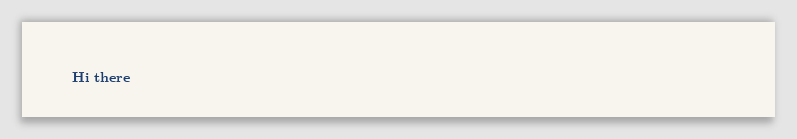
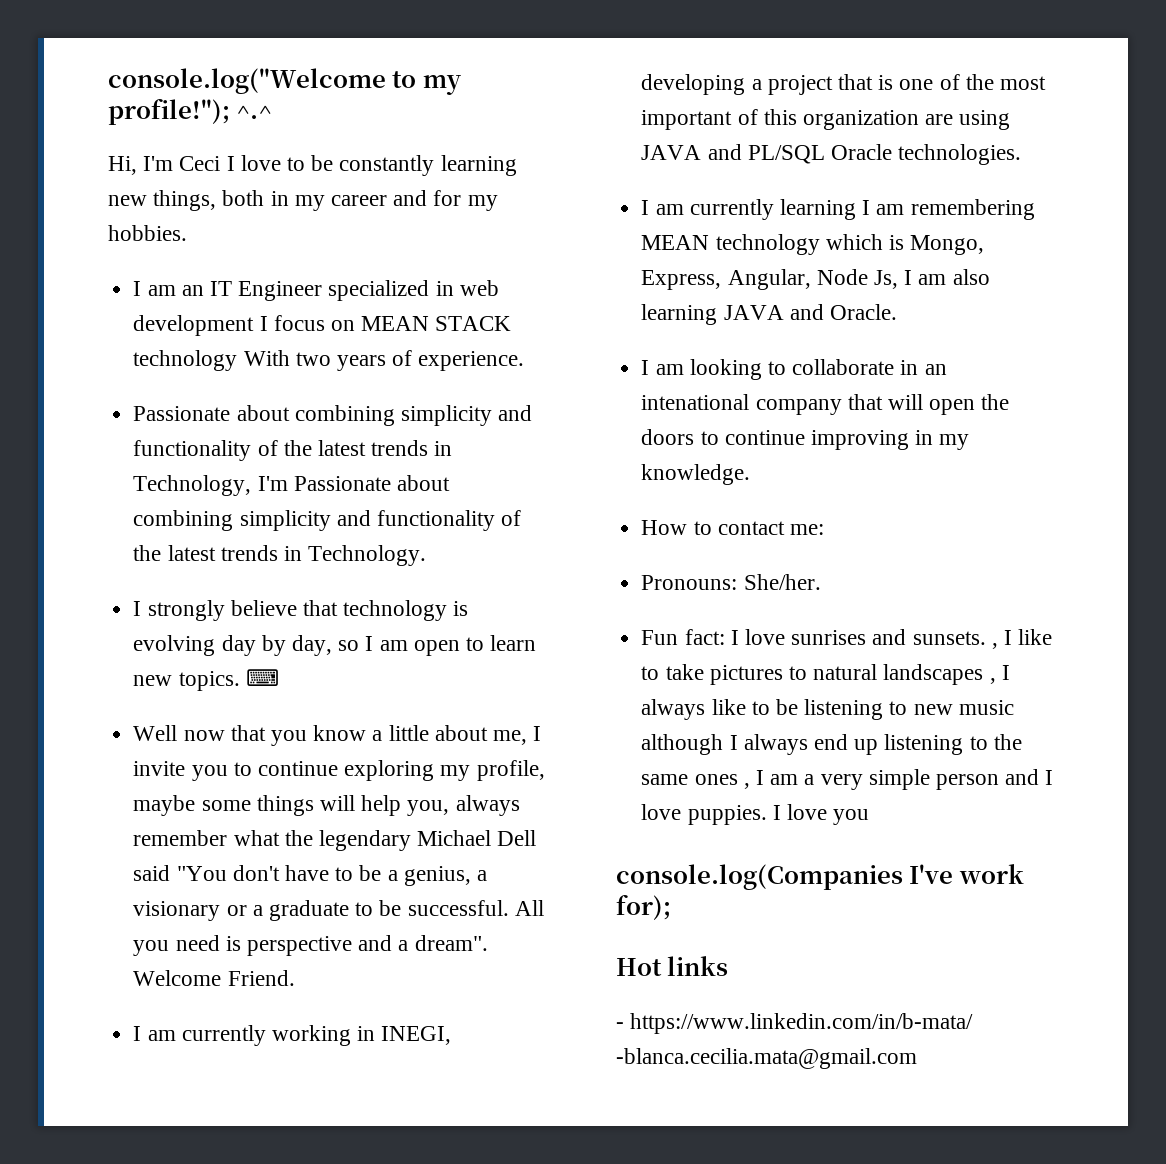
- Hi there
+ console.log("Welcome to my profile!"); ^.^
+ Hi, I'm Ceci I love to be constantly learning new things, both in my career and for my hobbies.
+ I am an IT Engineer specialized in web development I focus on MEAN STACK technology With two years of experience.
+ Passionate about combining simplicity and functionality of the latest trends in Technology, I'm Passionate about combining simplicity and functionality of the latest trends in Technology.
+ I strongly believe that technology is evolving day by day, so I am open to learn new topics. ⌨
+ Well now that you know a little about me, I invite you to continue exploring my profile, maybe some things will help you, always remember what the legendary Michael Dell said "You don't have to be a genius, a visionary or a graduate to be successful. All you need is perspective and a dream". Welcome Friend.
+ I am currently working in INEGI, developing a project that is one of the most important of this organization are using JAVA and PL/SQL Oracle technologies.
+ I am currently learning I am remembering MEAN technology which is Mongo, Express, Angular, Node Js, I am also learning JAVA and Oracle.
+ I am looking to collaborate in an intenational company that will open the doors to continue improving in my knowledge.
+ How to contact me:
+ Pronouns: She/her.
+ Fun fact: I love sunrises and sunsets. , I like to take pictures to natural landscapes , I always like to be listening to new music although I always end up listening to the same ones , I am a very simple person and I love puppies. I love you
+ console.log(Companies I've work for);
+ Hot links
+ - https://www.linkedin.com/in/b-mata/ -blanca.cecilia.mata@gmail.com

